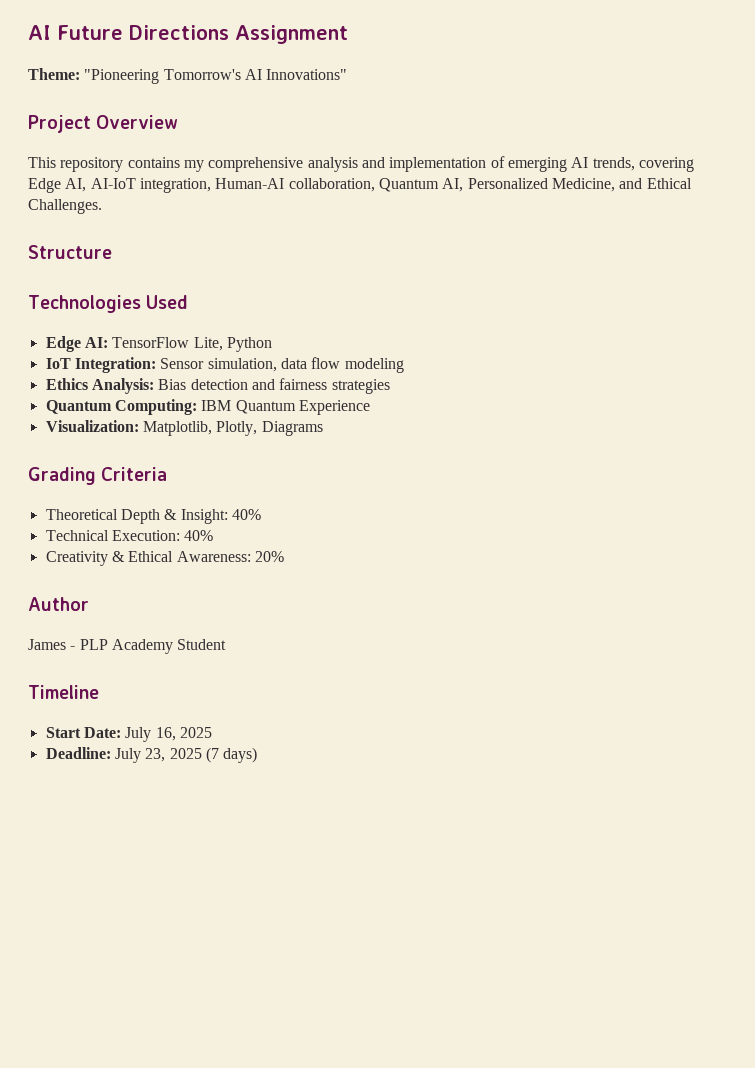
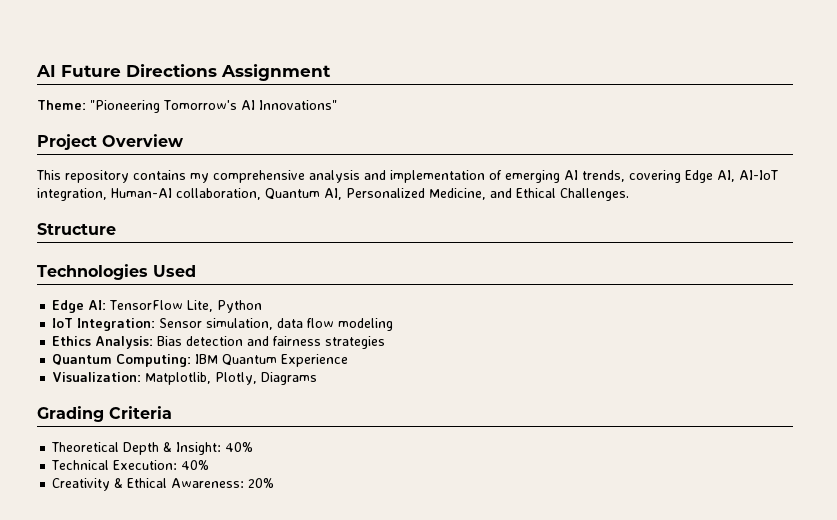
- Author
- James - PLP Academy Student
- Timeline
- Start Date: July 16, 2025
- Deadline: July 23, 2025 (7 days)

